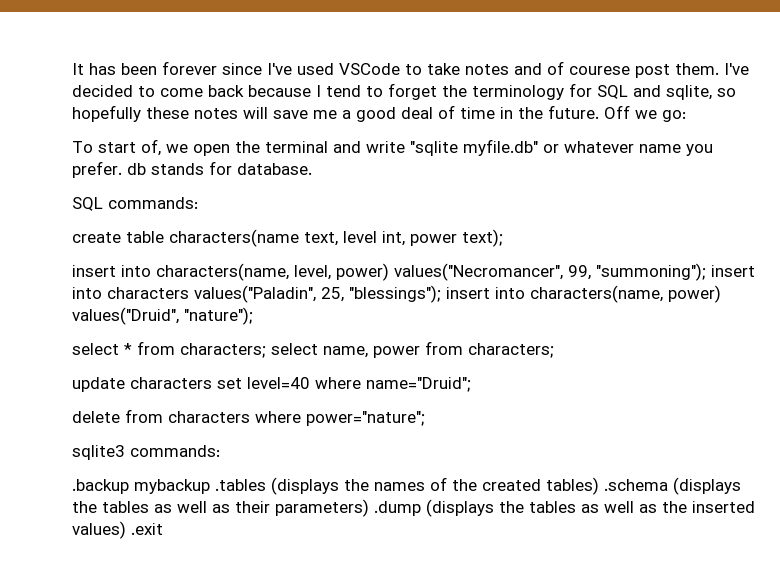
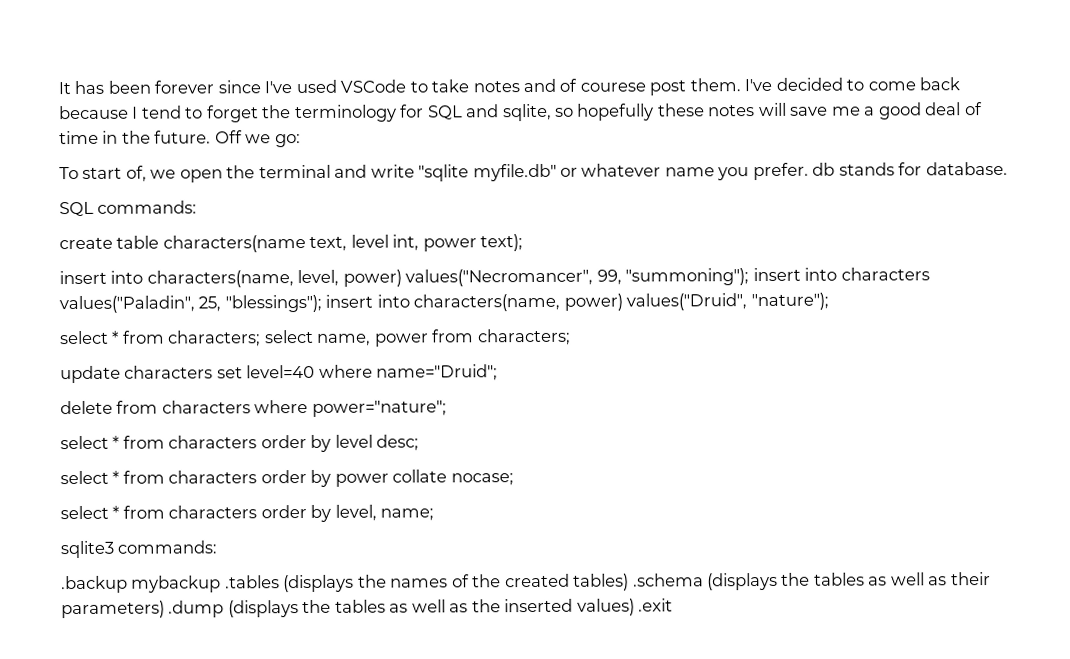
+ select * from characters order by level desc;
+ select * from characters order by power collate nocase;
+ select * from characters order by level, name;

